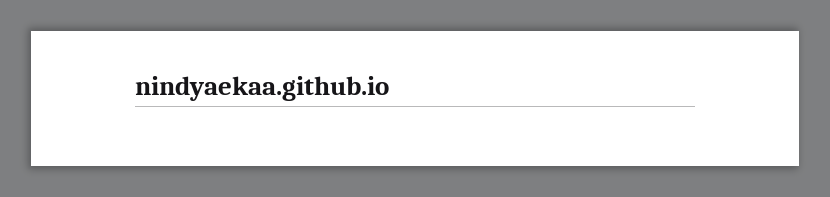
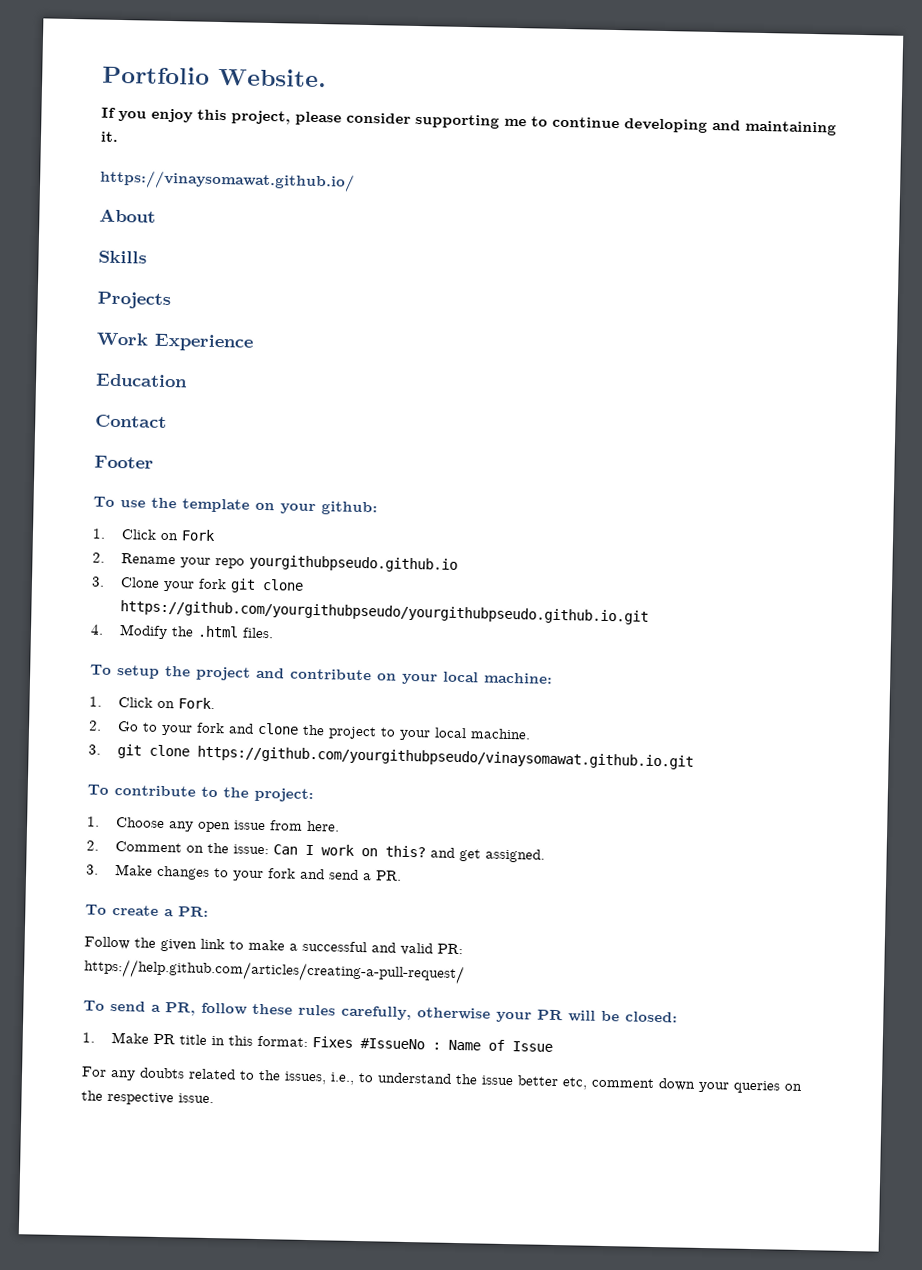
- nindyaekaa.github.io
+ Portfolio Website.
+ If you enjoy this project, please consider supporting me to continue developing and maintaining it.
+ https://vinaysomawat.github.io/
+ About
+ Skills
+ Projects
+ Work Experience
+ Education
+ Contact
+ Footer
+ To use the template on your github:
+ 1. Click on Fork
+ 2. Rename your repo yourgithubpseudo.github.io
+ 3. Clone your fork git clone https://github.com/yourgithubpseudo/yourgithubpseudo.github.io.git
+ 4. Modify the .html files.
+ To setup the project and contribute on your local machine:
+ 1. Click on Fork.
+ 2. Go to your fork and clone the project to your local machine.
+ 3. git clone https://github.com/yourgithubpseudo/vinaysomawat.github.io.git
+ To contribute to the project:
+ 1. Choose any open issue from here.
+ 2. Comment on the issue: Can I work on this? and get assigned.
+ 3. Make changes to your fork and send a PR.
+ To create a PR:
+ Follow the given link to make a successful and valid PR: https://help.github.com/articles/creating-a-pull-request/
+ To send a PR, follow these rules carefully, otherwise your PR will be closed:
+ 1. Make PR title in this format: Fixes #IssueNo : Name of Issue
+ For any doubts related to the issues, i.e., to understand the issue better etc, comment down your queries on the respective issue.

